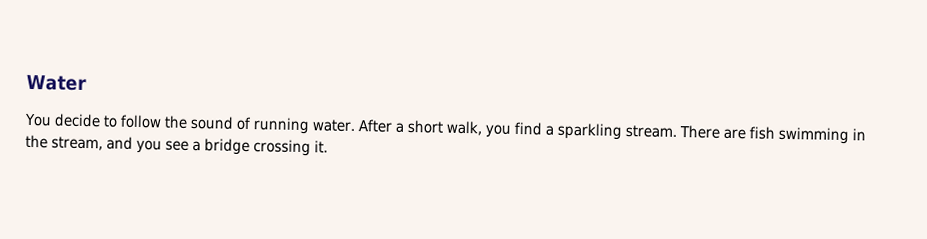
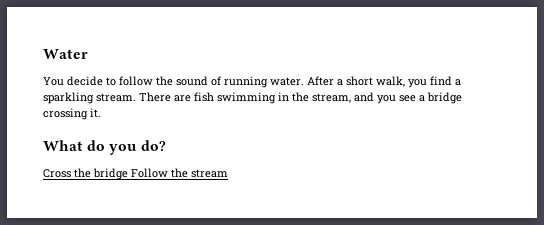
+ What do you do?
+ Cross the bridge Follow the stream

